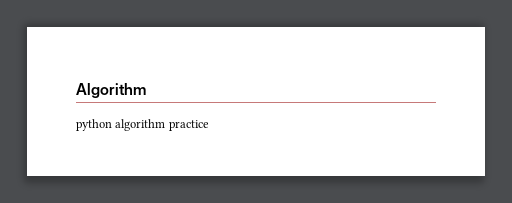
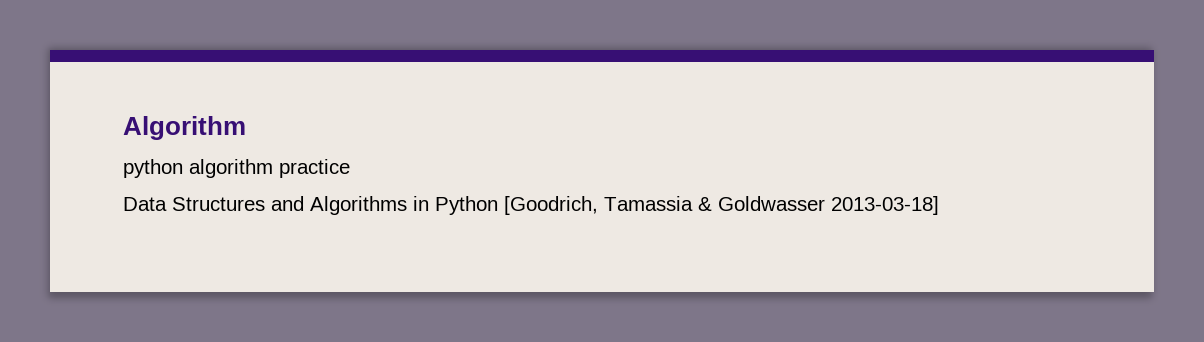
+ Data Structures and Algorithms in Python [Goodrich, Tamassia & Goldwasser 2013-03-18]

